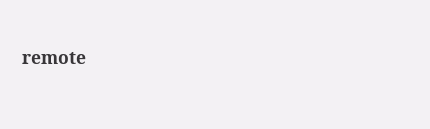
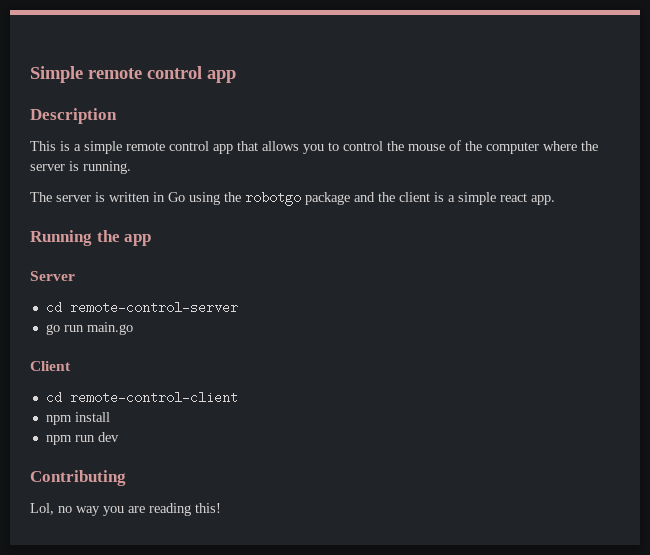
- remote
+ Simple remote control app
+ Description
+ This is a simple remote control app that allows you to control the mouse of the computer where the server is running.
+ The server is written in Go using the robotgo package and the client is a simple react app.
+ Running the app
+ Server
+ cd remote-control-server
+ go run main.go
+ Client
+ cd remote-control-client
+ npm install
+ npm run dev
+ Contributing
+ Lol, no way you are reading this!

